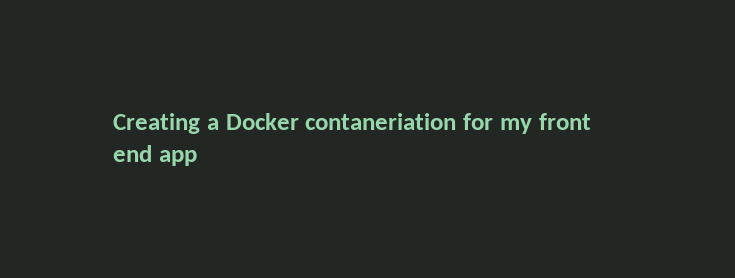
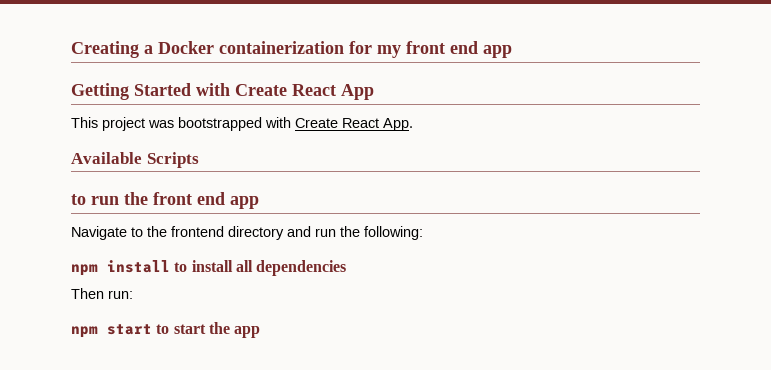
- Creating a Docker contaneriation for my front end app
+ Creating a Docker containerization for my front end app
+ Getting Started with Create React App
+ This project was bootstrapped with Create React App.
+ Available Scripts
+ to run the front end app
+ Navigate to the frontend directory and run the following:
+ npm install to install all dependencies
+ Then run:
+ npm start to start the app

